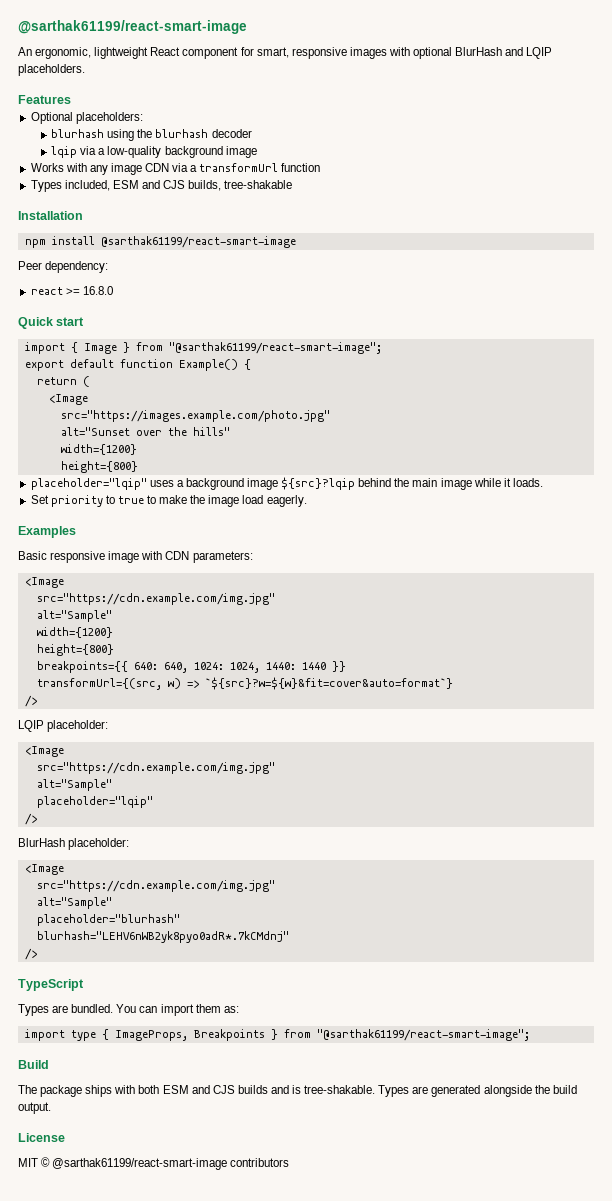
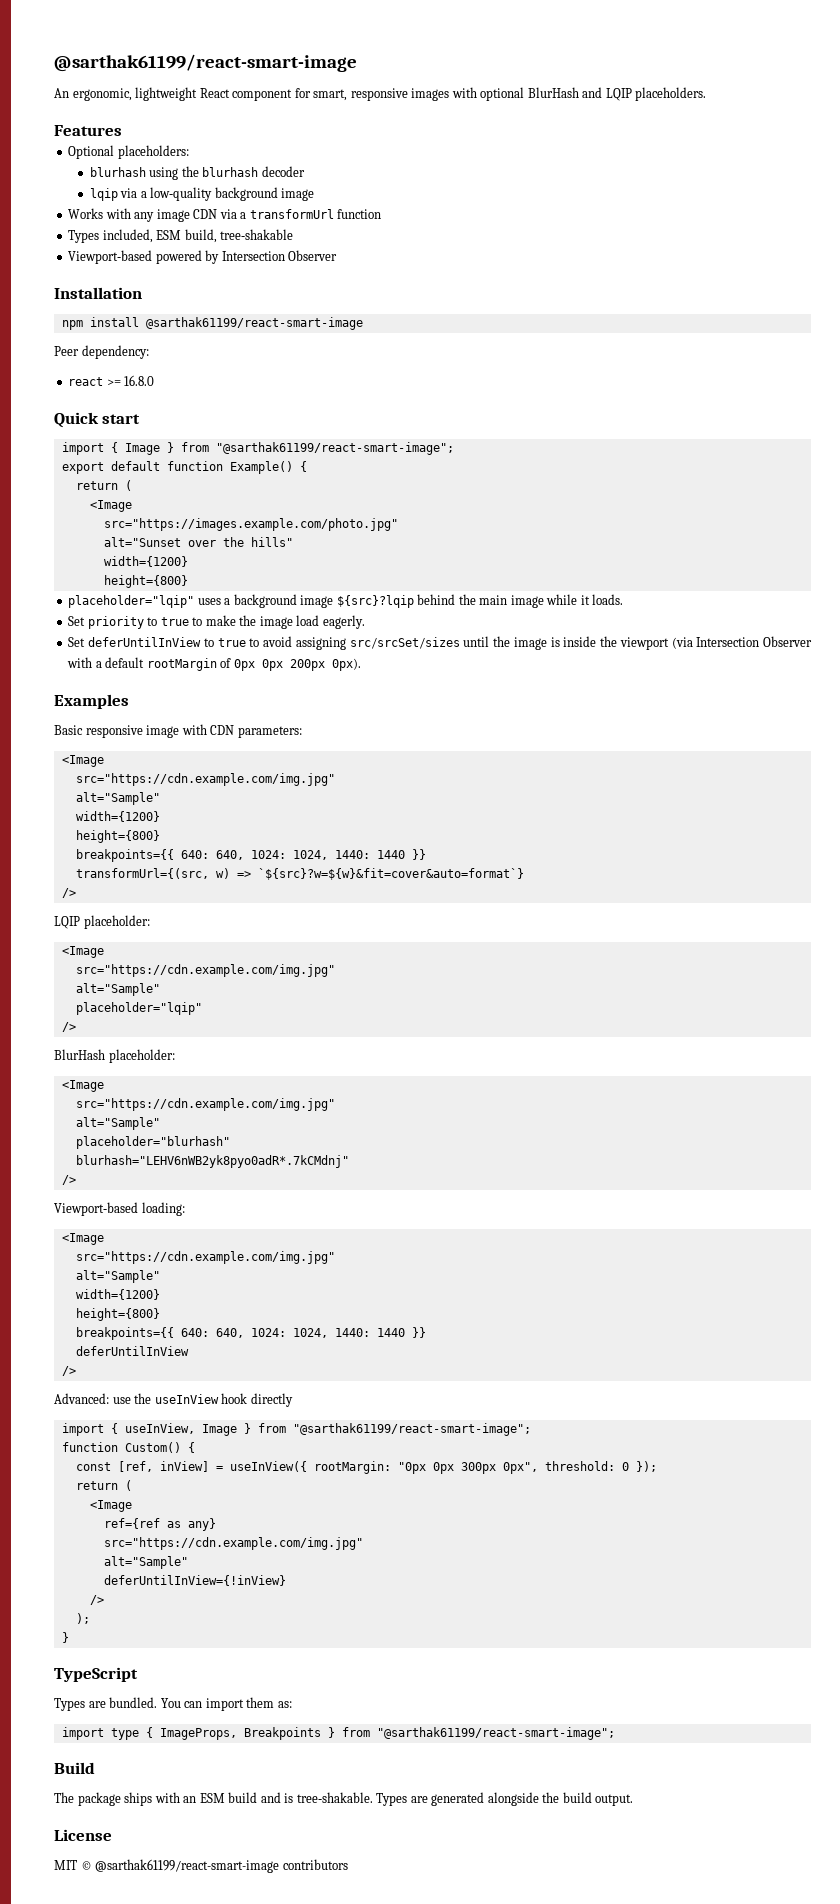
- Types included, ESM and CJS builds, tree‑shakable
+ Types included, ESM build, tree‑shakable
+ Viewport‑based powered by Intersection Observer
+ Set deferUntilInView to true to avoid assigning src/srcSet/sizes until the image is inside the viewport (via Intersection Observer with a default rootMargin of 0px 0px 200px 0px).
+ Viewport‑based loading:
+ <Image
+ src="https://cdn.example.com/img.jpg"
+ alt="Sample"
+ width={1200}
+ height={800}
+ breakpoints={{ 640: 640, 1024: 1024, 1440: 1440 }}
+ deferUntilInView
+ />
+ Advanced: use the useInView hook directly
+ import { useInView, Image } from "@sarthak61199/react-smart-image";
+ function Custom() {
+ const [ref, inView] = useInView({ rootMargin: "0px 0px 300px 0px", threshold: 0 });
+ return (
+ <Image
+ ref={ref as any}
+ src="https://cdn.example.com/img.jpg"
+ alt="Sample"
+ deferUntilInView={!inView}
+ />
+ );
+ }
- The package ships with both ESM and CJS builds and is tree‑shakable.
+ The package ships with an ESM build and is tree‑shakable.

